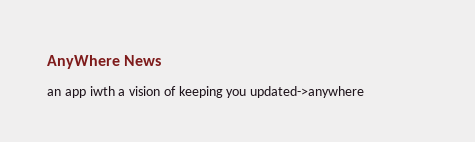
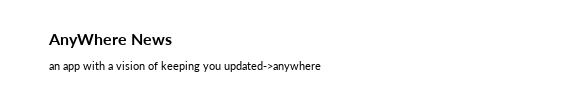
- an app iwth a vision of keeping you updated->anywhere
+ an app with a vision of keeping you updated->anywhere

